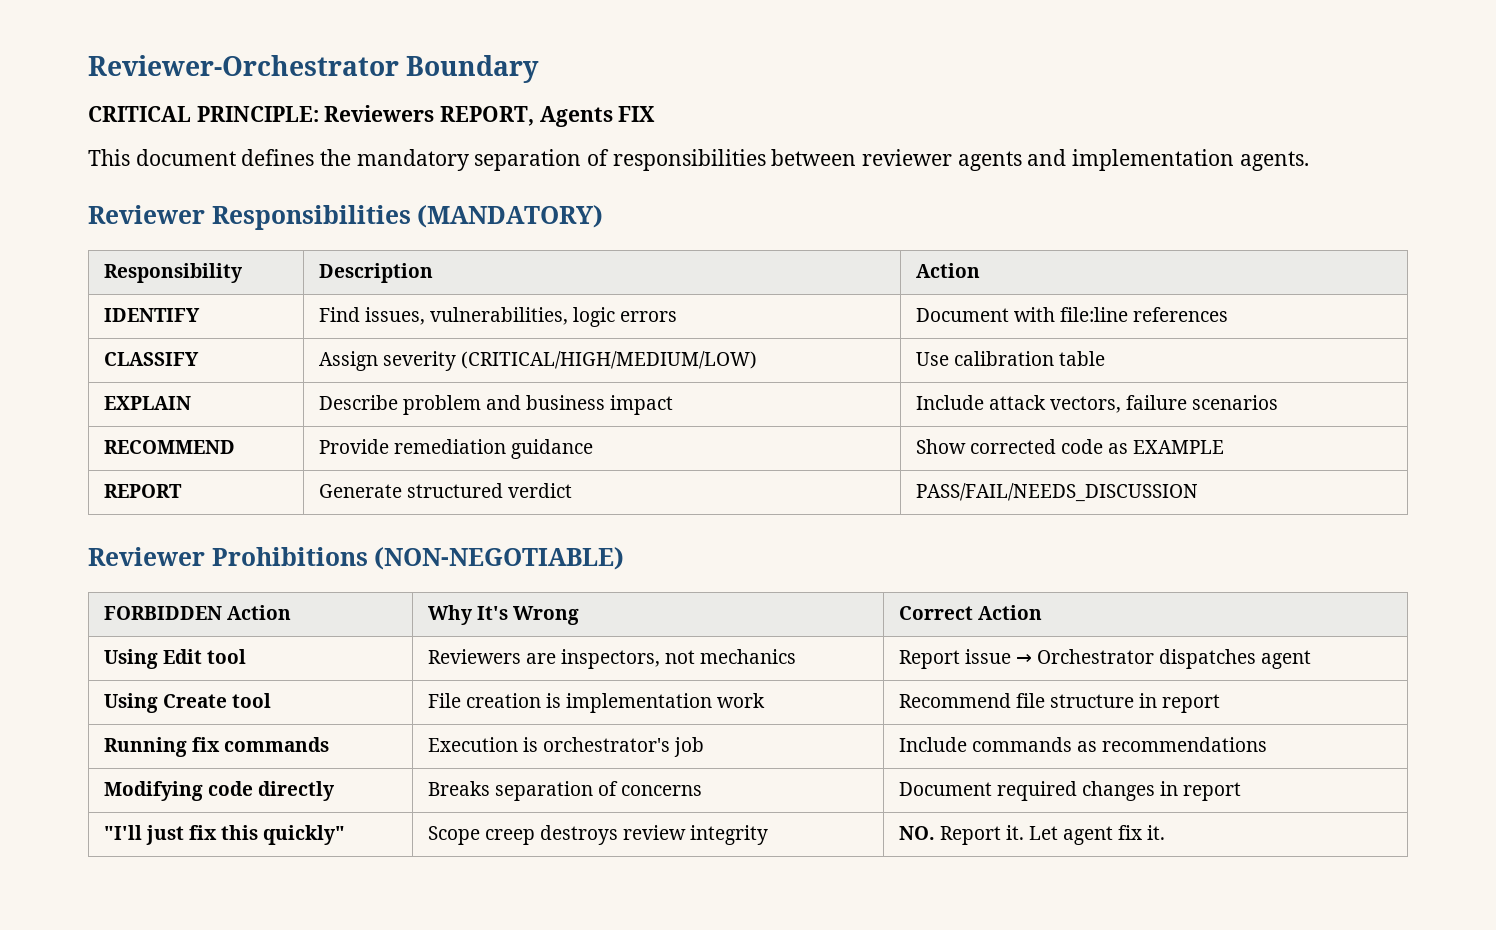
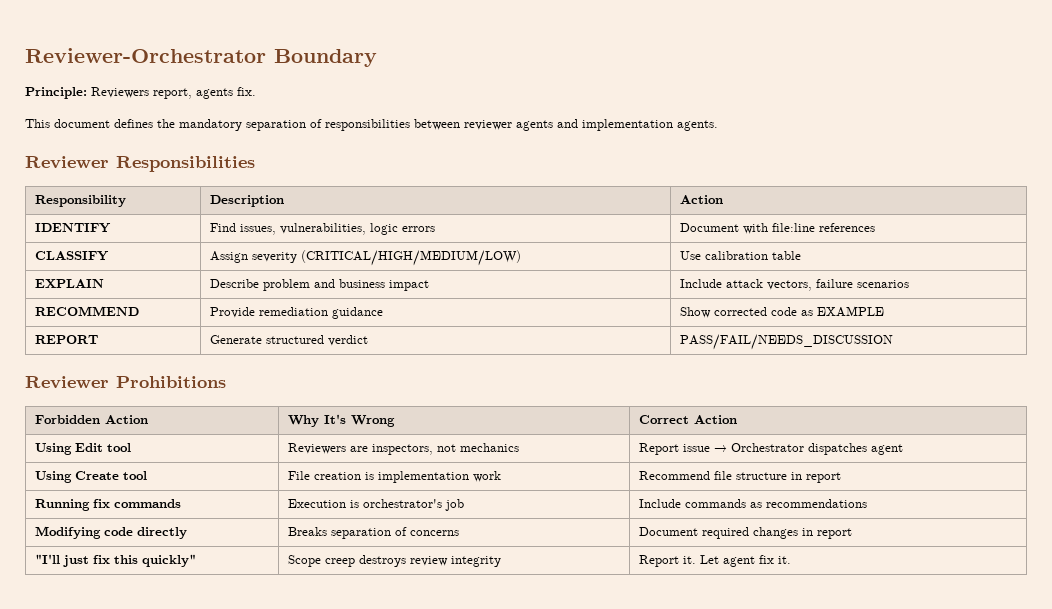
- CRITICAL PRINCIPLE: Reviewers REPORT, Agents FIX
+ Principle: Reviewers report, agents fix.
- Reviewer Responsibilities (MANDATORY)
+ Reviewer Responsibilities
- Reviewer Prohibitions (NON-NEGOTIABLE)
- FORBIDDEN Action | Why It's Wrong | Correct Action
+ Reviewer Prohibitions
+ Forbidden Action | Why It's Wrong | Correct Action
- "I'll just fix this quickly" | Scope creep destroys review integrity | NO. Report it. Let agent fix it.
+ "I'll just fix this quickly" | Scope creep destroys review integrity | Report it. Let agent fix it.

